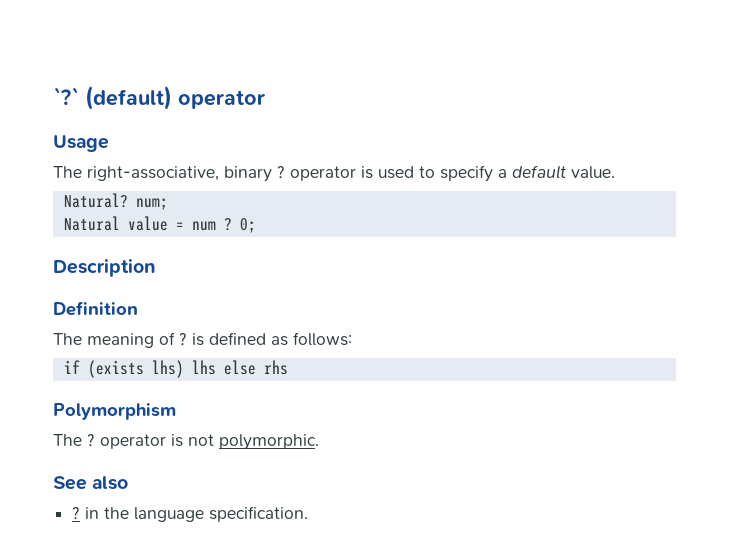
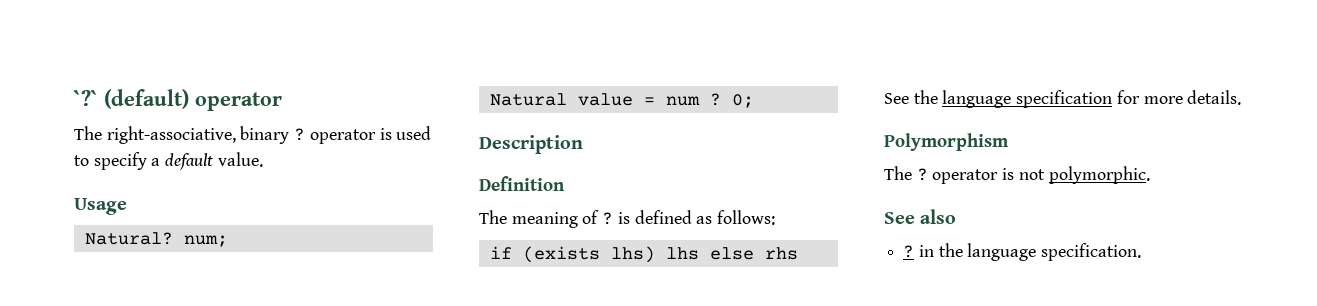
- Usage
+ Usage
+ See the language specification for more details.

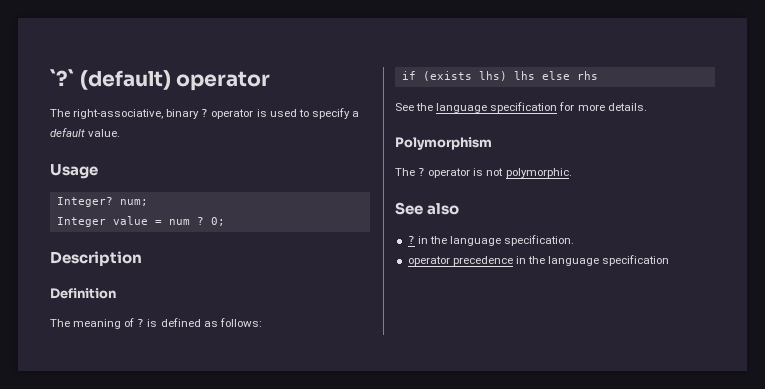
- Natural? num;
+ Integer? num;
- Natural value = num ?
+ Integer value = num ?
+ operator precedence in the language specification

